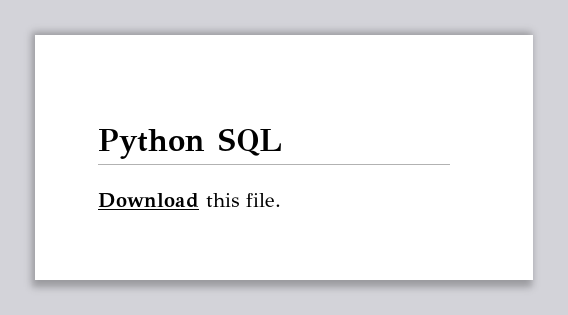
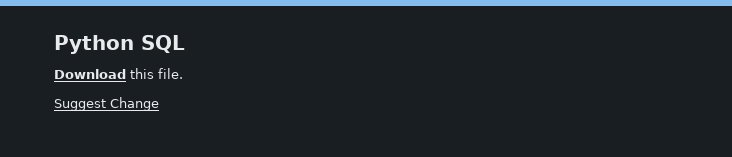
+ Suggest Change

